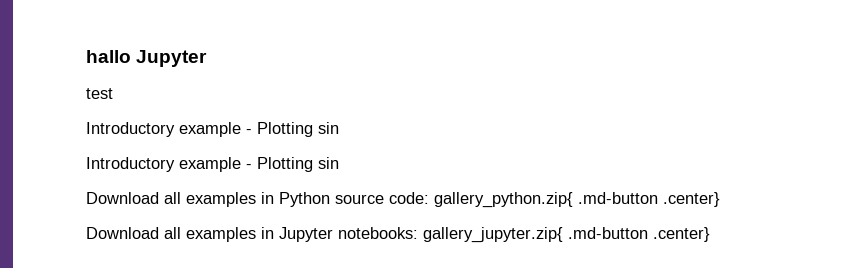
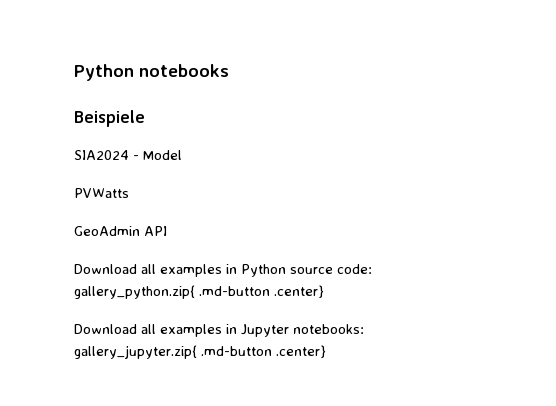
- hallo Jupyter
- test
- Introductory example - Plotting sin
- Introductory example - Plotting sin
+ Python notebooks
+ Beispiele
+ SIA2024 - Model
+ PVWatts
+ GeoAdmin API

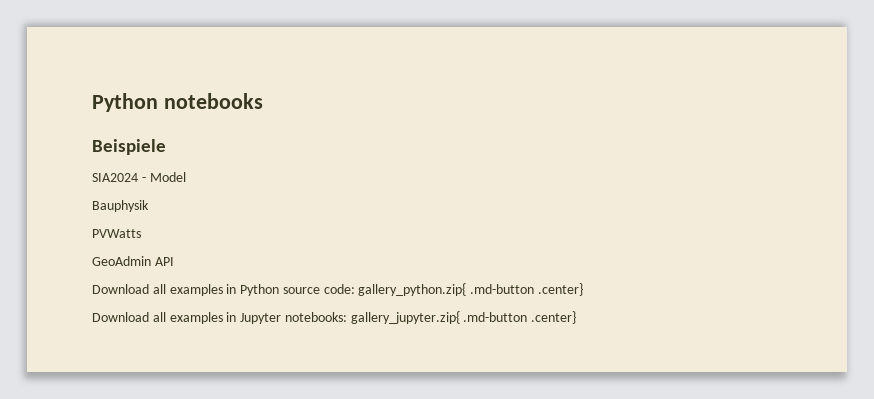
+ Bauphysik

